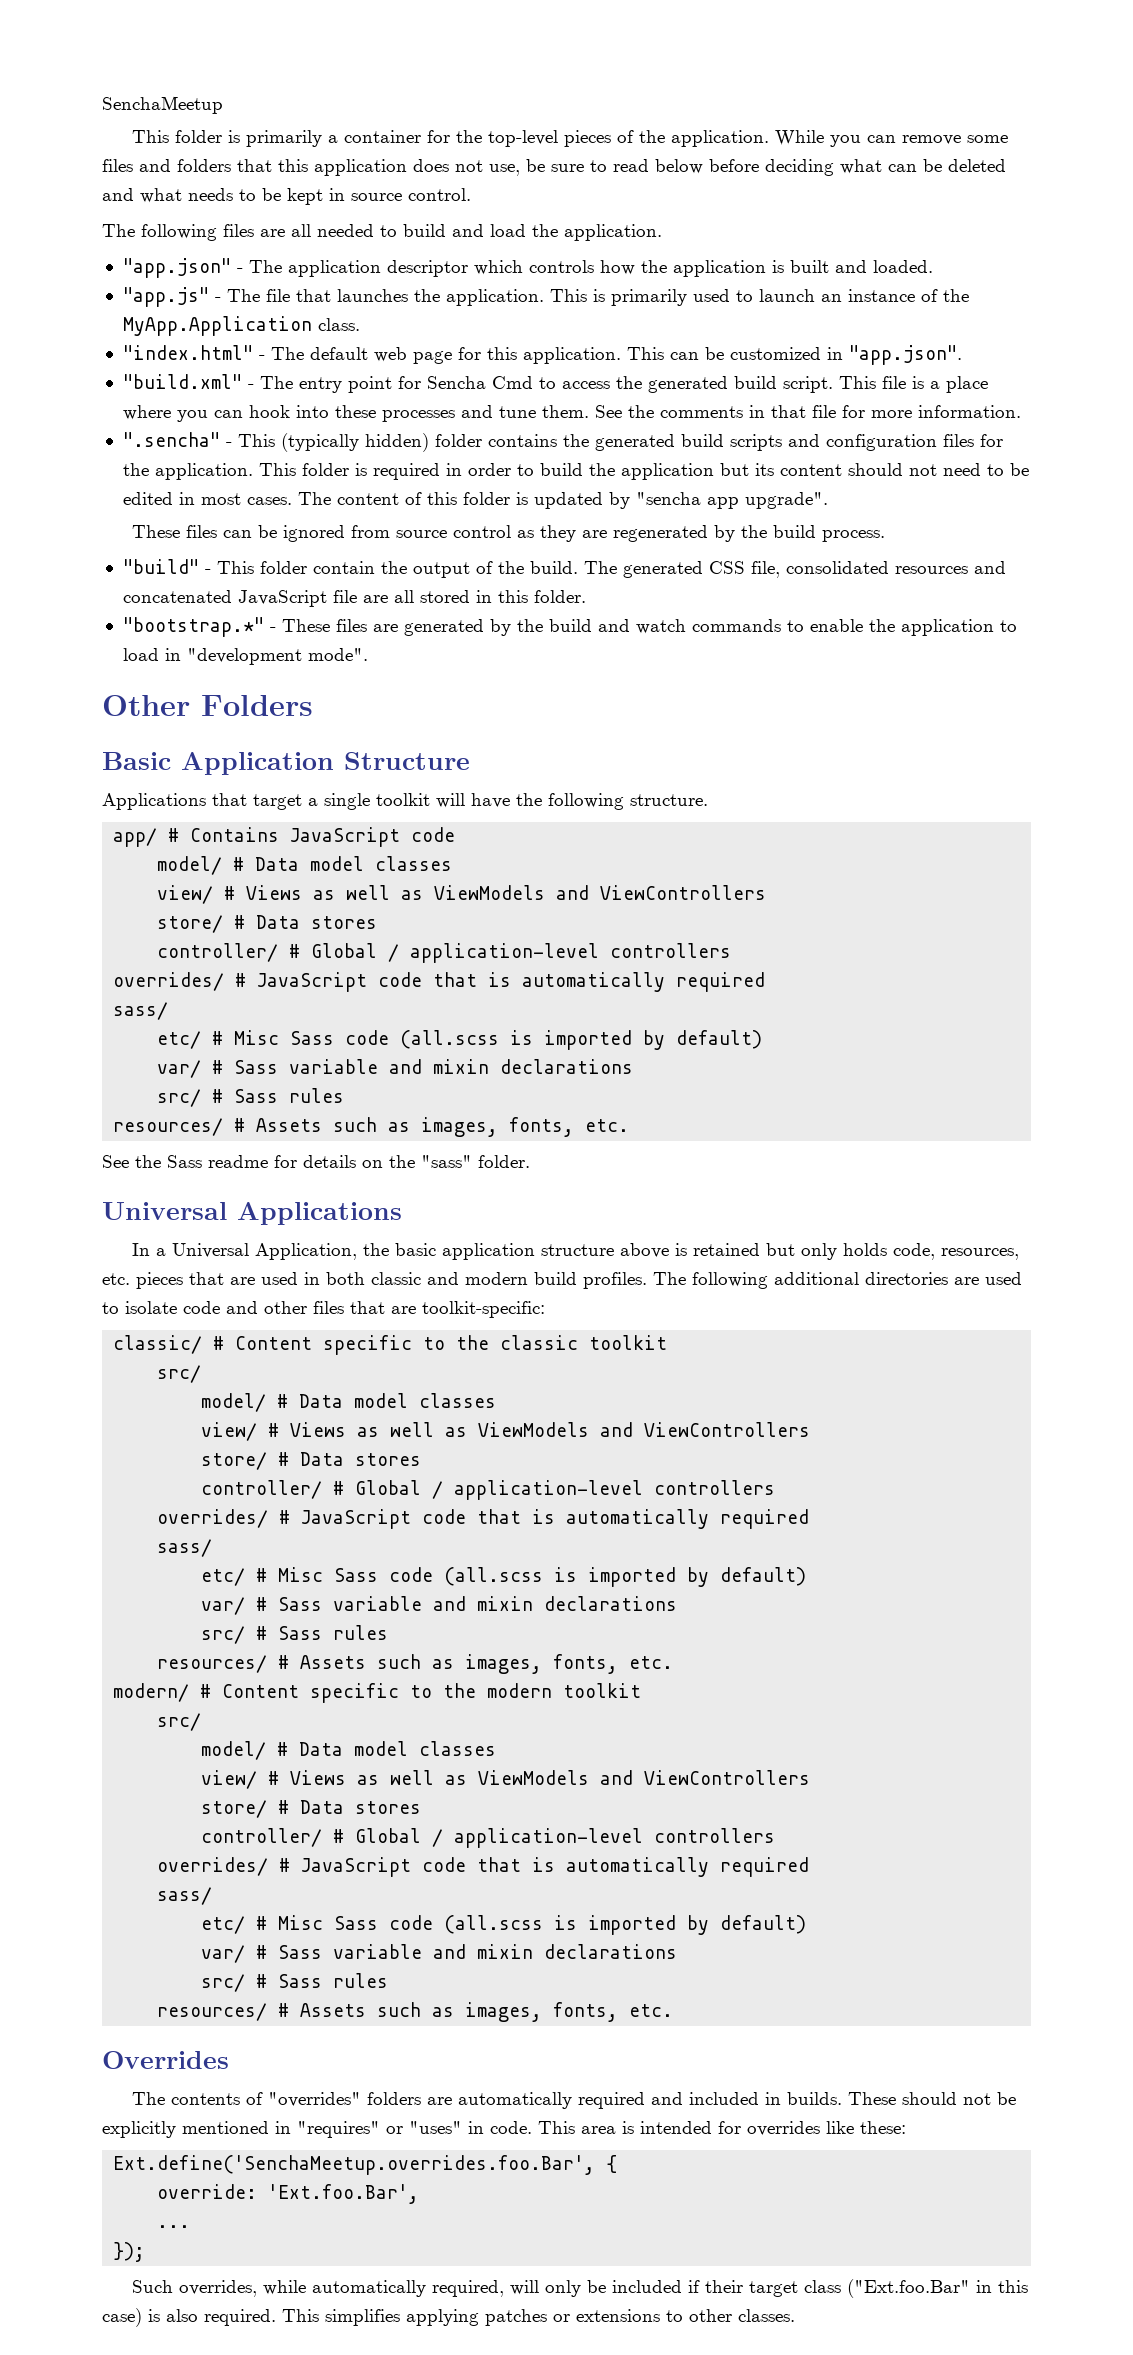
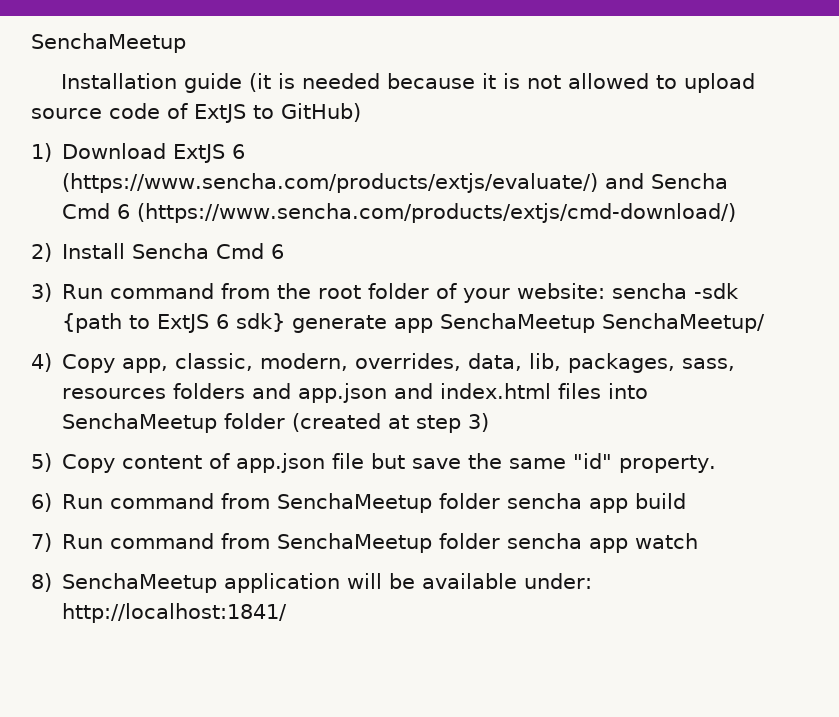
- This folder is primarily a container for the top-level pieces of the application. While you can remove some files and folders that this application does not use, be sure to read below before deciding what can be deleted and what needs to be kept in source control.
- The following files are all needed to build and load the application.
- "app.json" - The application descriptor which controls how the application is built and loaded.
- "app.js" - The file that launches the application. This is primarily used to launch an instance of the MyApp.Application class.
- "index.html" - The default web page for this application. This can be customized in "app.json".
- "build.xml" - The entry point for Sencha Cmd to access the generated build script. This file is a place where you can hook into these processes and tune them. See the comments in that file for more information.
- ".sencha" - This (typically hidden) folder contains the generated build scripts and configuration files for the application. This folder is required in order to build the application but its content should not need to be edited in most cases. The content of this folder is updated by "sencha app upgrade".
- These files can be ignored from source control as they are regenerated by the build process.
- "build" - This folder contain the output of the build. The generated CSS file, consolidated resources and concatenated JavaScript file are all stored in this folder.
- "bootstrap.*" - These files are generated by the build and watch commands to enable the application to load in "development mode".
- Other Folders
- Basic Application Structure
- Applications that target a single toolkit will have the following structure.
- app/ # Contains JavaScript code
- model/ # Data model classes
- view/ # Views as well as ViewModels and ViewControllers
- store/ # Data stores
- controller/ # Global / application-level controllers
- overrides/ # JavaScript code that is automatically required
- sass/
- etc/ # Misc Sass code (all.scss is imported by default)
- var/ # Sass variable and mixin declarations
- src/ # Sass rules
- resources/ # Assets such as images, fonts, etc.
- See the Sass readme for details on the "sass" folder.
- Universal Applications
- In a Universal Application, the basic application structure above is retained but only holds code, resources, etc. pieces that are used in both classic and modern build profiles. The following additional directories are used to isolate code and other files that are toolkit-specific:
- classic/ # Content specific to the classic toolkit
- src/
- model/ # Data model classes
- view/ # Views as well as ViewModels and ViewControllers
- store/ # Data stores
- controller/ # Global / application-level controllers
- overrides/ # JavaScript code that is automatically required
- sass/
- etc/ # Misc Sass code (all.scss is imported by default)
- var/ # Sass variable and mixin declarations
- src/ # Sass rules
- resources/ # Assets such as images, fonts, etc.
- modern/ # Content specific to the modern toolkit
- src/
- model/ # Data model classes
- view/ # Views as well as ViewModels and ViewControllers
- store/ # Data stores
- controller/ # Global / application-level controllers
- overrides/ # JavaScript code that is automatically required
- sass/
- etc/ # Misc Sass code (all.scss is imported by default)
- var/ # Sass variable and mixin declarations
- src/ # Sass rules
- resources/ # Assets such as images, fonts, etc.
- Overrides
- The contents of "overrides" folders are automatically required and included in builds. These should not be explicitly mentioned in "requires" or "uses" in code. This area is intended for overrides like these:
- Ext.define('SenchaMeetup.overrides.foo.Bar', {
- override: 'Ext.foo.Bar',
- ...
- });
- Such overrides, while automatically required, will only be included if their target class ("Ext.foo.Bar" in this case) is also required. This simplifies applying patches or extensions to other classes.
+ Installation guide (it is needed because it is not allowed to upload source code of ExtJS to GitHub)
+ 1) Download ExtJS 6 (https://www.sencha.com/products/extjs/evaluate/) and Sencha Cmd 6 (https://www.sencha.com/products/extjs/cmd-download/)
+ 2) Install Sencha Cmd 6
+ 3) Run command from the root folder of your website: sencha -sdk {path to ExtJS 6 sdk} generate app SenchaMeetup SenchaMeetup/
+ 4) Copy app, classic, modern, overrides, data, lib, packages, sass, resources folders and app.json and index.html files into SenchaMeetup folder (created at step 3)
+ 5) Copy content of app.json file but save the same "id" property.
+ 6) Run command from SenchaMeetup folder sencha app build
+ 7) Run command from SenchaMeetup folder sencha app watch
+ 8) SenchaMeetup application will be available under: http://localhost:1841/

